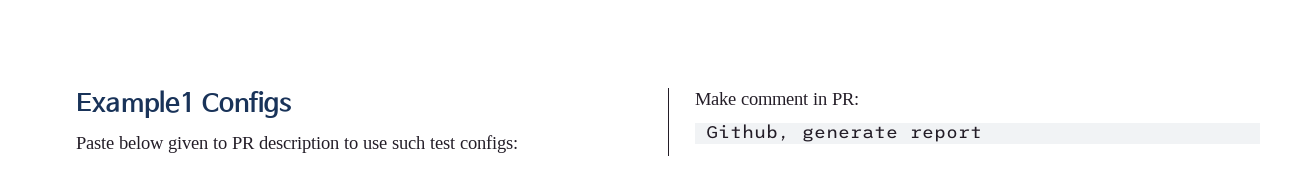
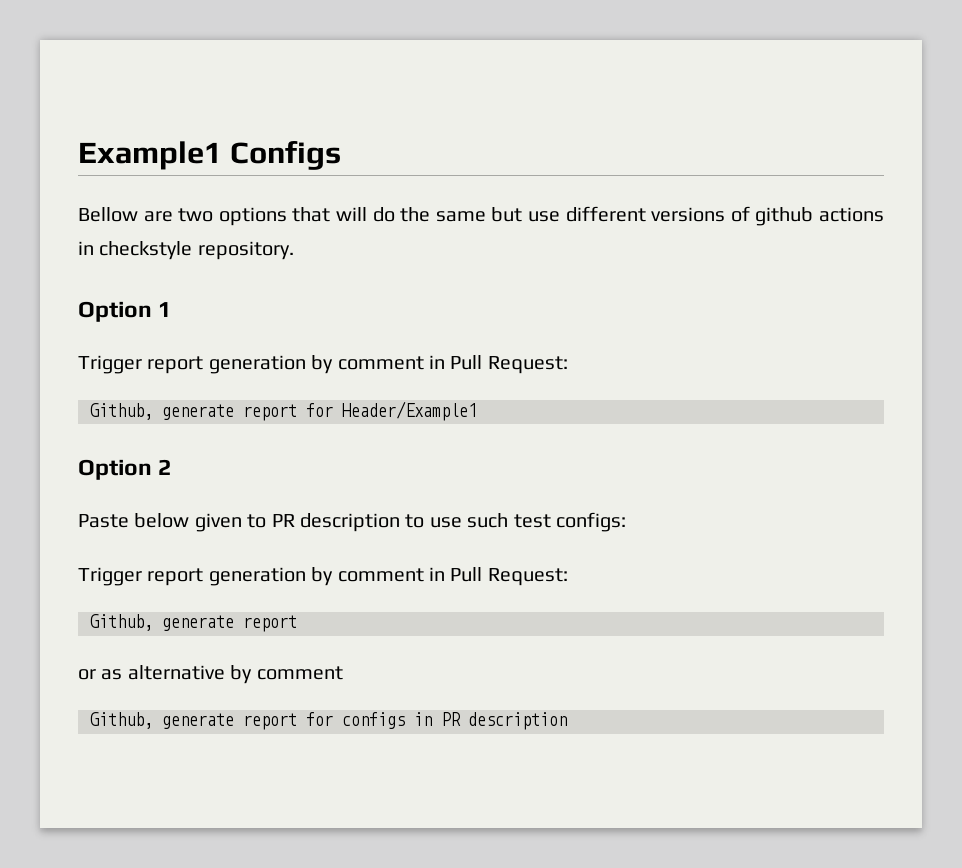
+ Bellow are two options that will do the same but use different versions of github actions in checkstyle repository.
+ Option 1
+ Trigger report generation by comment in Pull Request:
+ Github, generate report for Header/Example1
+ Option 2
  Paste below given to PR description to use such test configs:
- Make comment in PR:
+ Trigger report generation by comment in Pull Request:
  Github, generate report
+ or as alternative by comment
+ Github, generate report for configs in PR description

